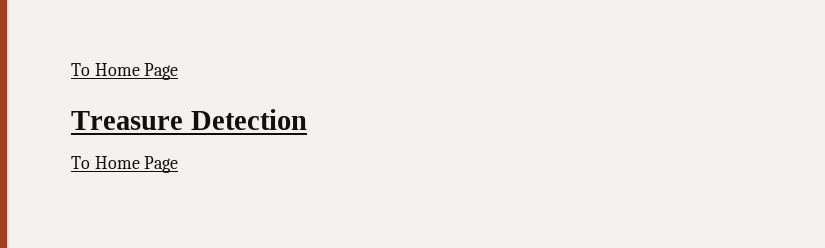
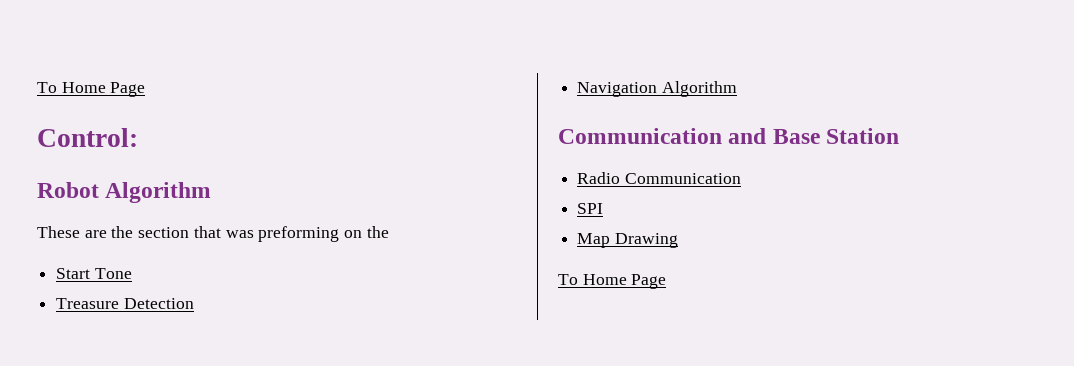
+ Control:
+ Robot Algorithm
+ These are the section that was preforming on the
+ Start Tone
  Treasure Detection
+ Navigation Algorithm
+ Communication and Base Station
+ Radio Communication
+ SPI
+ Map Drawing

